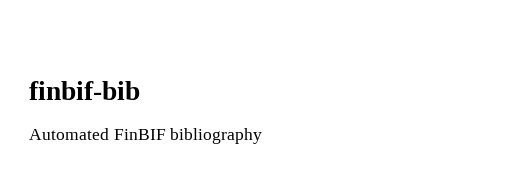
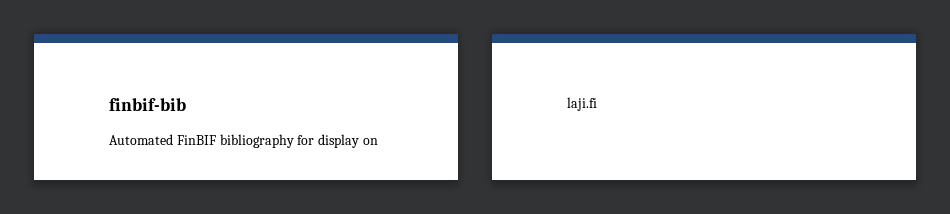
- Automated FinBIF bibliography
+ Automated FinBIF bibliography for display on laji.fi

